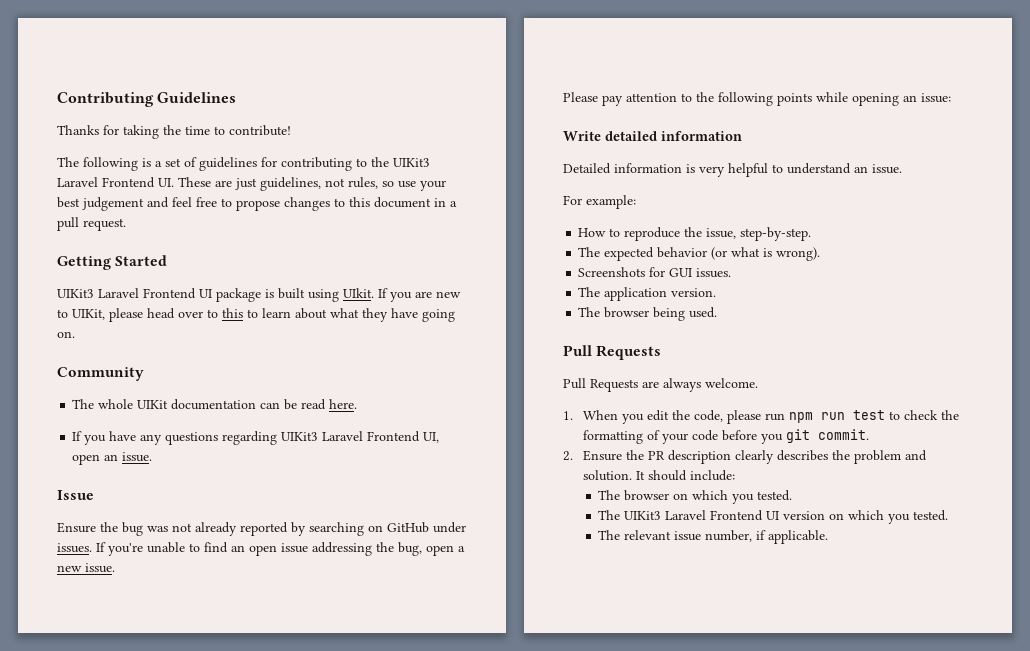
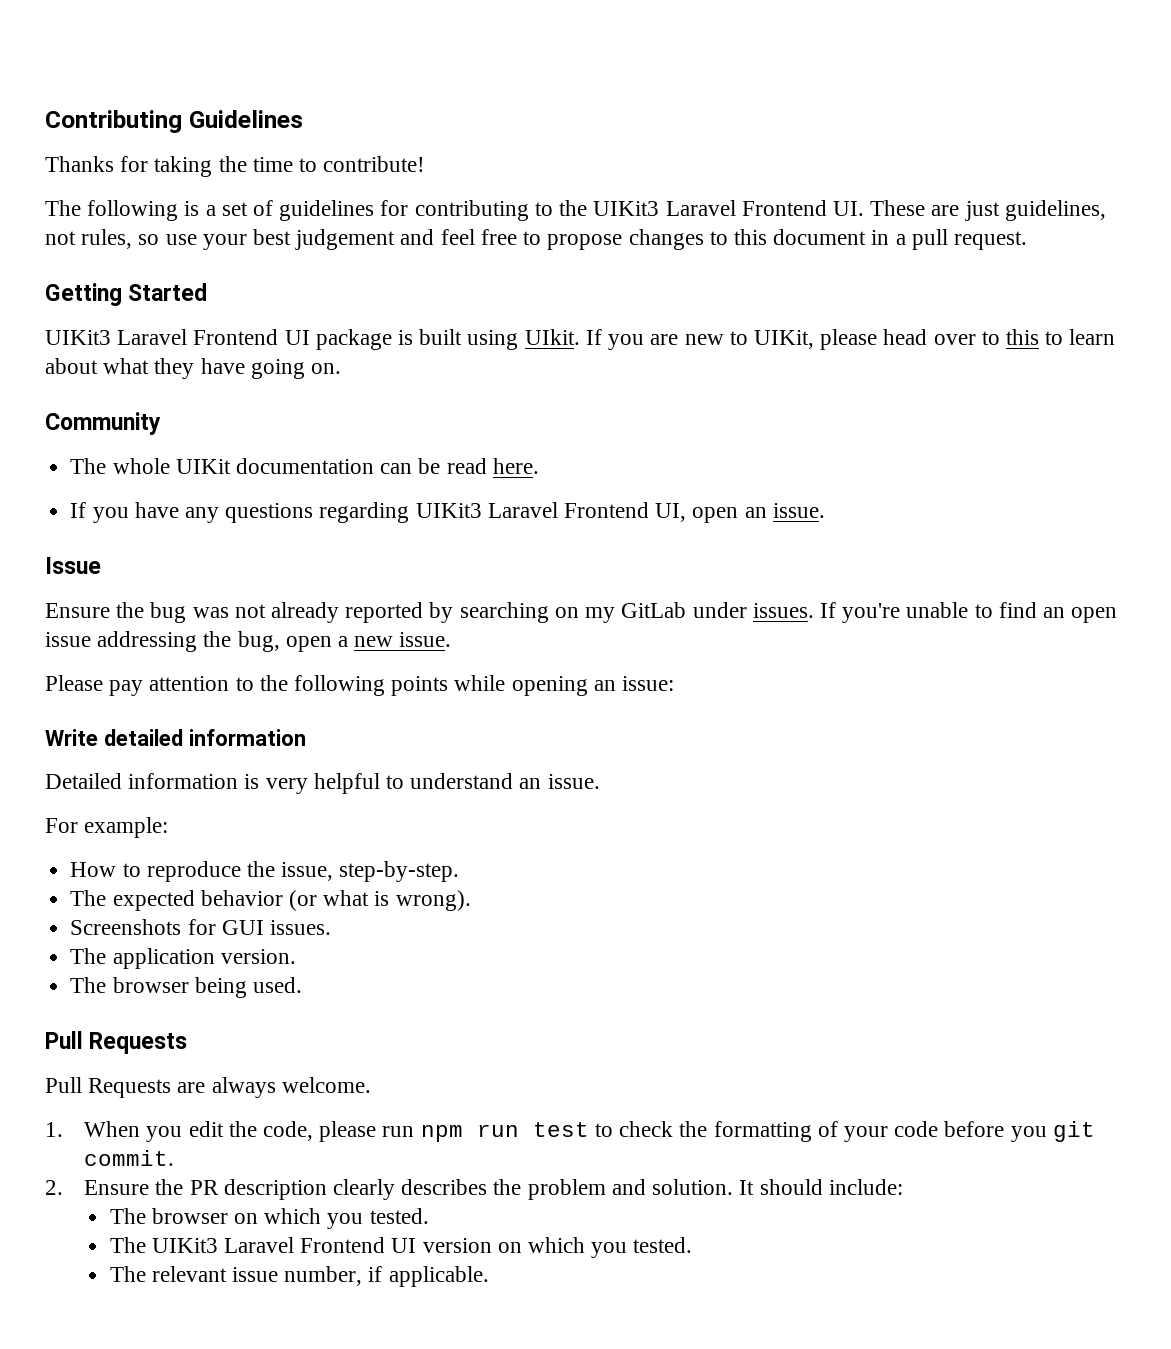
- Ensure the bug was not already reported by searching on GitHub under issues.
+ Ensure the bug was not already reported by searching on my GitLab under issues.

